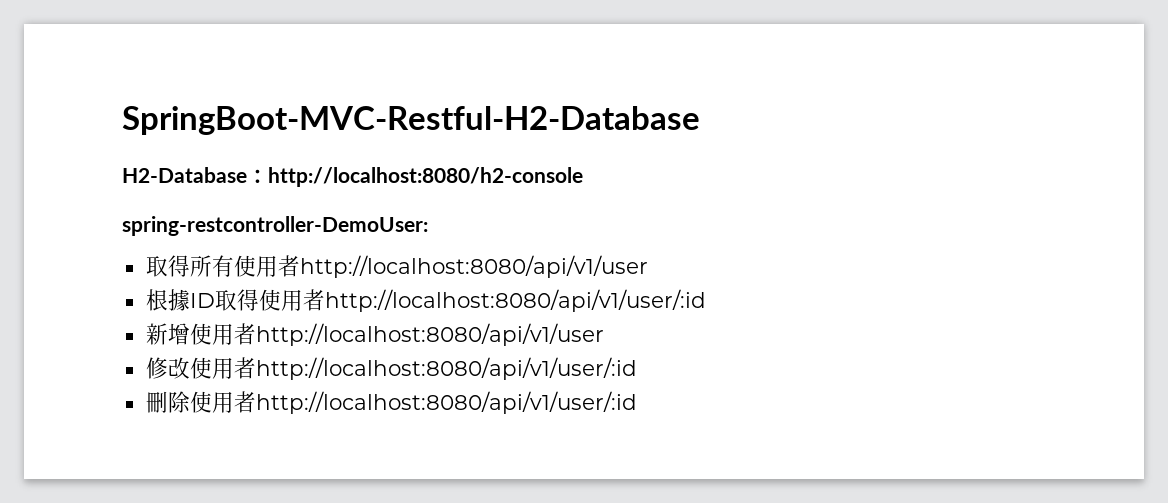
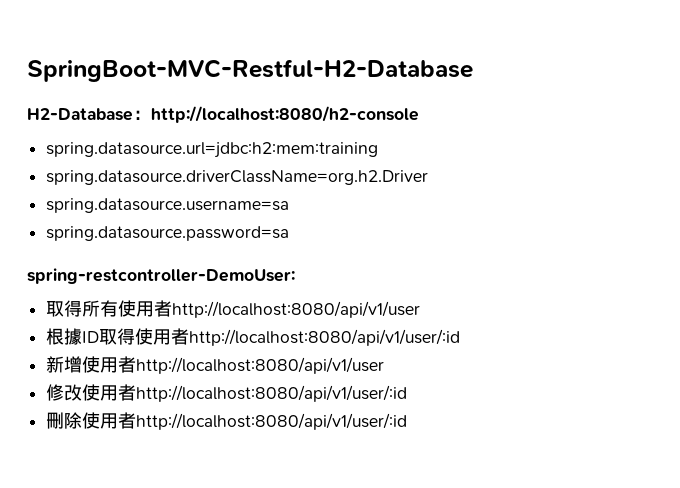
+ spring.datasource.url=jdbc:h2:mem:training
+ spring.datasource.driverClassName=org.h2.Driver
+ spring.datasource.username=sa
+ spring.datasource.password=sa

